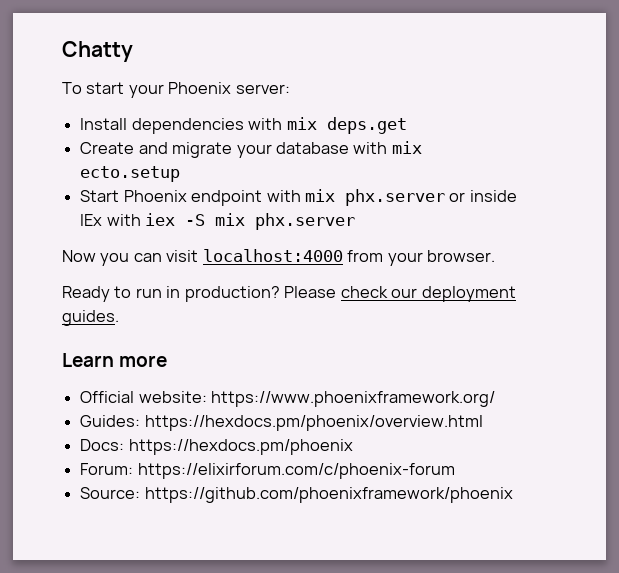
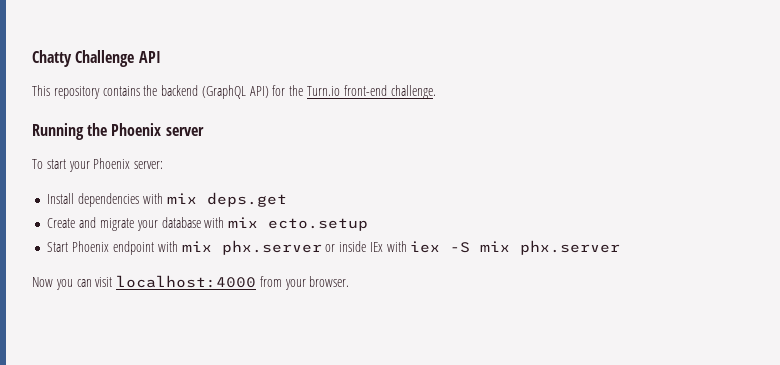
- Chatty
+ Chatty Challenge API
+ This repository contains the backend (GraphQL API) for the Turn.io front-end challenge.
+ Running the Phoenix server
- Ready to run in production? Please check our deployment guides.
- Learn more
- Official website: https://www.phoenixframework.org/
- Guides: https://hexdocs.pm/phoenix/overview.html
- Docs: https://hexdocs.pm/phoenix
- Forum: https://elixirforum.com/c/phoenix-forum
- Source: https://github.com/phoenixframework/phoenix

